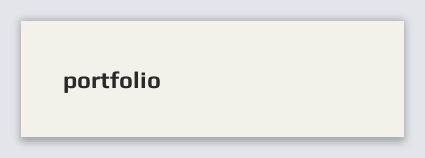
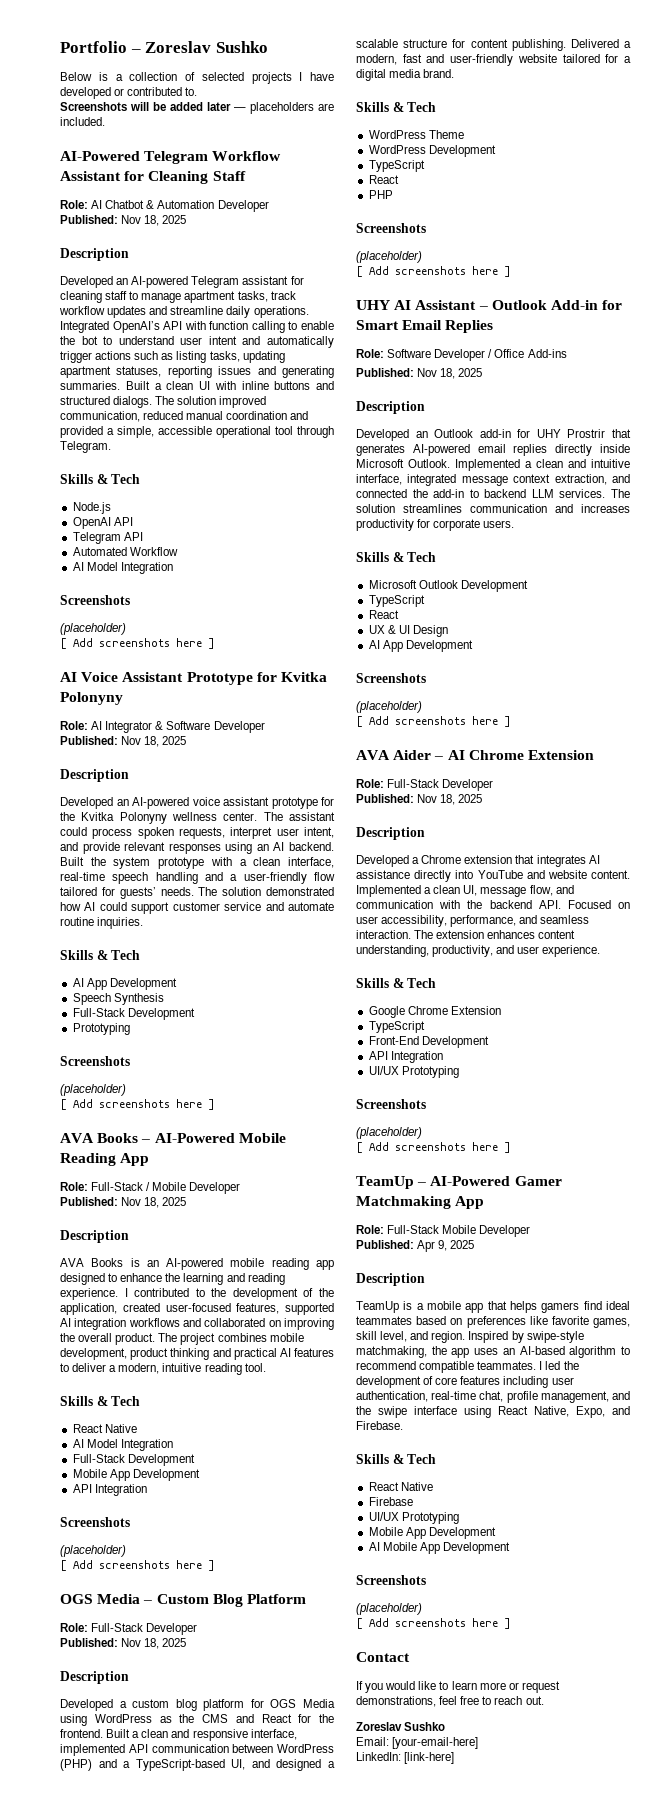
- portfolio
+ Portfolio – Zoreslav Sushko
+ Below is a collection of selected projects I have developed or contributed to.
+ Screenshots will be added later — placeholders are included.
+ AI-Powered Telegram Workflow Assistant for Cleaning Staff
+ Role: AI Chatbot & Automation Developer
+ Published: Nov 18, 2025
+ Description
+ Developed an AI-powered Telegram assistant for cleaning staff to manage apartment tasks, track workflow updates and streamline daily operations. Integrated OpenAI’s API with function calling to enable the bot to understand user intent and automatically trigger actions such as listing tasks, updating apartment statuses, reporting issues and generating summaries. Built a clean UI with inline buttons and structured dialogs. The solution improved communication, reduced manual coordination and provided a simple, accessible operational tool through Telegram.
+ Skills & Tech
+ Node.js
+ OpenAI API
+ Telegram API
+ Automated Workflow
+ AI Model Integration
+ Screenshots
+ (placeholder)
+ [ Add screenshots here ]
+ AI Voice Assistant Prototype for Kvitka Polonyny
+ Role: AI Integrator & Software Developer
+ Published: Nov 18, 2025
+ Description
+ Developed an AI-powered voice assistant prototype for the Kvitka Polonyny wellness center. The assistant could process spoken requests, interpret user intent, and provide relevant responses using an AI backend. Built the system prototype with a clean interface, real-time speech handling and a user-friendly flow tailored for guests’ needs. The solution demonstrated how AI could support customer service and automate routine inquiries.
+ Skills & Tech
+ AI App Development
+ Speech Synthesis
+ Full-Stack Development
+ Prototyping
+ Screenshots
+ (placeholder)
+ [ Add screenshots here ]
+ AVA Books – AI-Powered Mobile Reading App
+ Role: Full-Stack / Mobile Developer
+ Published: Nov 18, 2025
+ Description
+ AVA Books is an AI-powered mobile reading app designed to enhance the learning and reading experience. I contributed to the development of the application, created user-focused features, supported AI integration workflows and collaborated on improving the overall product. The project combines mobile development, product thinking and practical AI features to deliver a modern, intuitive reading tool.
+ Skills & Tech
+ React Native
+ AI Model Integration
+ Full-Stack Development
+ Mobile App Development
+ API Integration
+ Screenshots
+ (placeholder)
+ [ Add screenshots here ]
+ OGS Media – Custom Blog Platform
+ Role: Full-Stack Developer
+ Published: Nov 18, 2025
+ Description
+ Developed a custom blog platform for OGS Media using WordPress as the CMS and React for the frontend. Built a clean and responsive interface, implemented API communication between WordPress (PHP) and a TypeScript-based UI, and designed a scalable structure for content publishing. Delivered a modern, fast and user-friendly website tailored for a digital media brand.
+ Skills & Tech
+ WordPress Theme
+ WordPress Development
+ TypeScript
+ React
+ PHP
+ Screenshots
+ (placeholder)
+ [ Add screenshots here ]
+ UHY AI Assistant – Outlook Add-in for Smart Email Replies
+ Role: Software Developer / Office Add-ins
+ Published: Nov 18, 2025
+ Description
+ Developed an Outlook add-in for UHY Prostrir that generates AI-powered email replies directly inside Microsoft Outlook. Implemented a clean and intuitive interface, integrated message context extraction, and connected the add-in to backend LLM services. The solution streamlines communication and increases productivity for corporate users.
+ Skills & Tech
+ Microsoft Outlook Development
+ TypeScript
+ React
+ UX & UI Design
+ AI App Development
+ Screenshots
+ (placeholder)
+ [ Add screenshots here ]
+ AVA Aider – AI Chrome Extension
+ Role: Full-Stack Developer
+ Published: Nov 18, 2025
+ Description
+ Developed a Chrome extension that integrates AI assistance directly into YouTube and website content. Implemented a clean UI, message flow, and communication with the backend API. Focused on user accessibility, performance, and seamless interaction. The extension enhances content understanding, productivity, and user experience.
+ Skills & Tech
+ Google Chrome Extension
+ TypeScript
+ Front-End Development
+ API Integration
+ UI/UX Prototyping
+ Screenshots
+ (placeholder)
+ [ Add screenshots here ]
+ TeamUp – AI-Powered Gamer Matchmaking App
+ Role: Full-Stack Mobile Developer
+ Published: Apr 9, 2025
+ Description
+ TeamUp is a mobile app that helps gamers find ideal teammates based on preferences like favorite games, skill level, and region. Inspired by swipe-style matchmaking, the app uses an AI-based algorithm to recommend compatible teammates. I led the development of core features including user authentication, real-time chat, profile management, and the swipe interface using React Native, Expo, and Firebase.
+ Skills & Tech
+ React Native
+ Firebase
+ UI/UX Prototyping
+ Mobile App Development
+ AI Mobile App Development
+ Screenshots
+ (placeholder)
+ [ Add screenshots here ]
+ Contact
+ If you would like to learn more or request demonstrations, feel free to reach out.
+ Zoreslav Sushko
+ Email: [your-email-here]
+ LinkedIn: [link-here]

